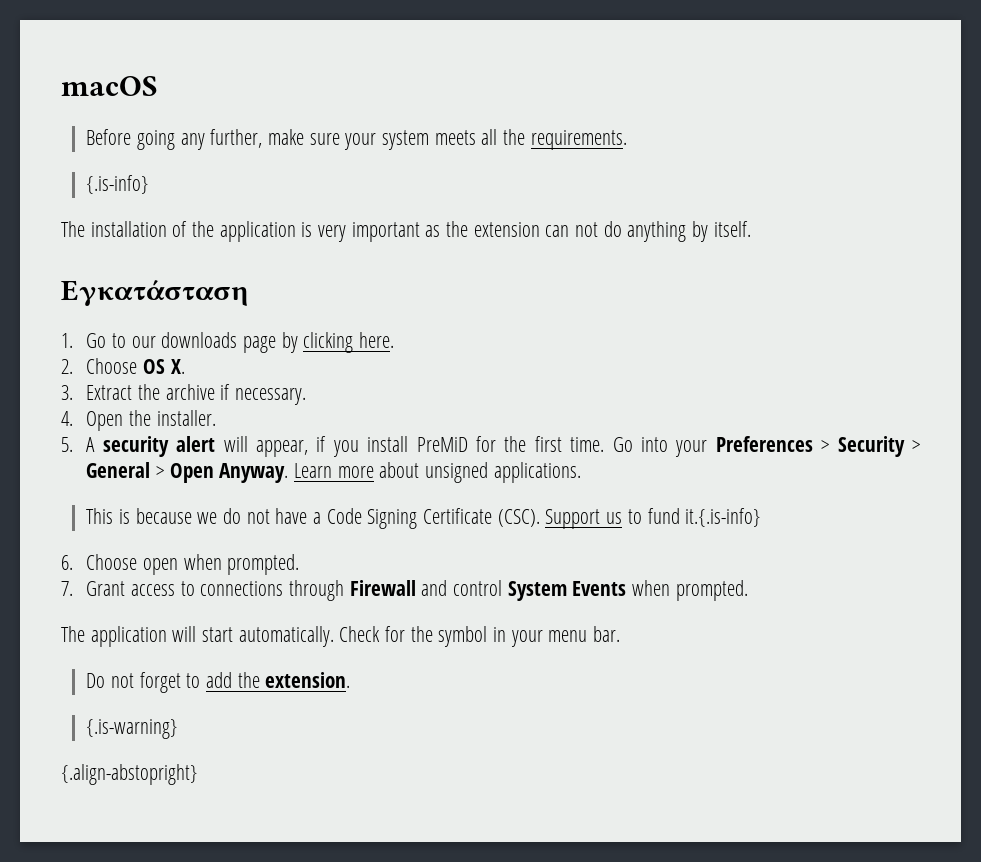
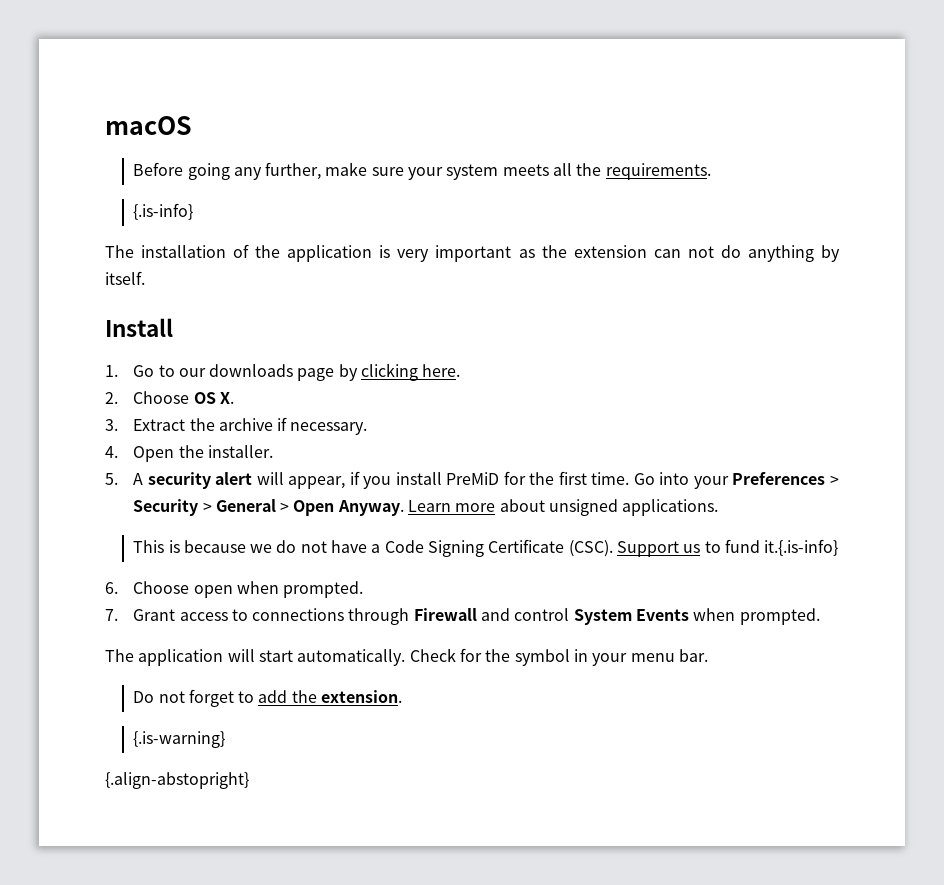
- Εγκατάσταση
+ Install

